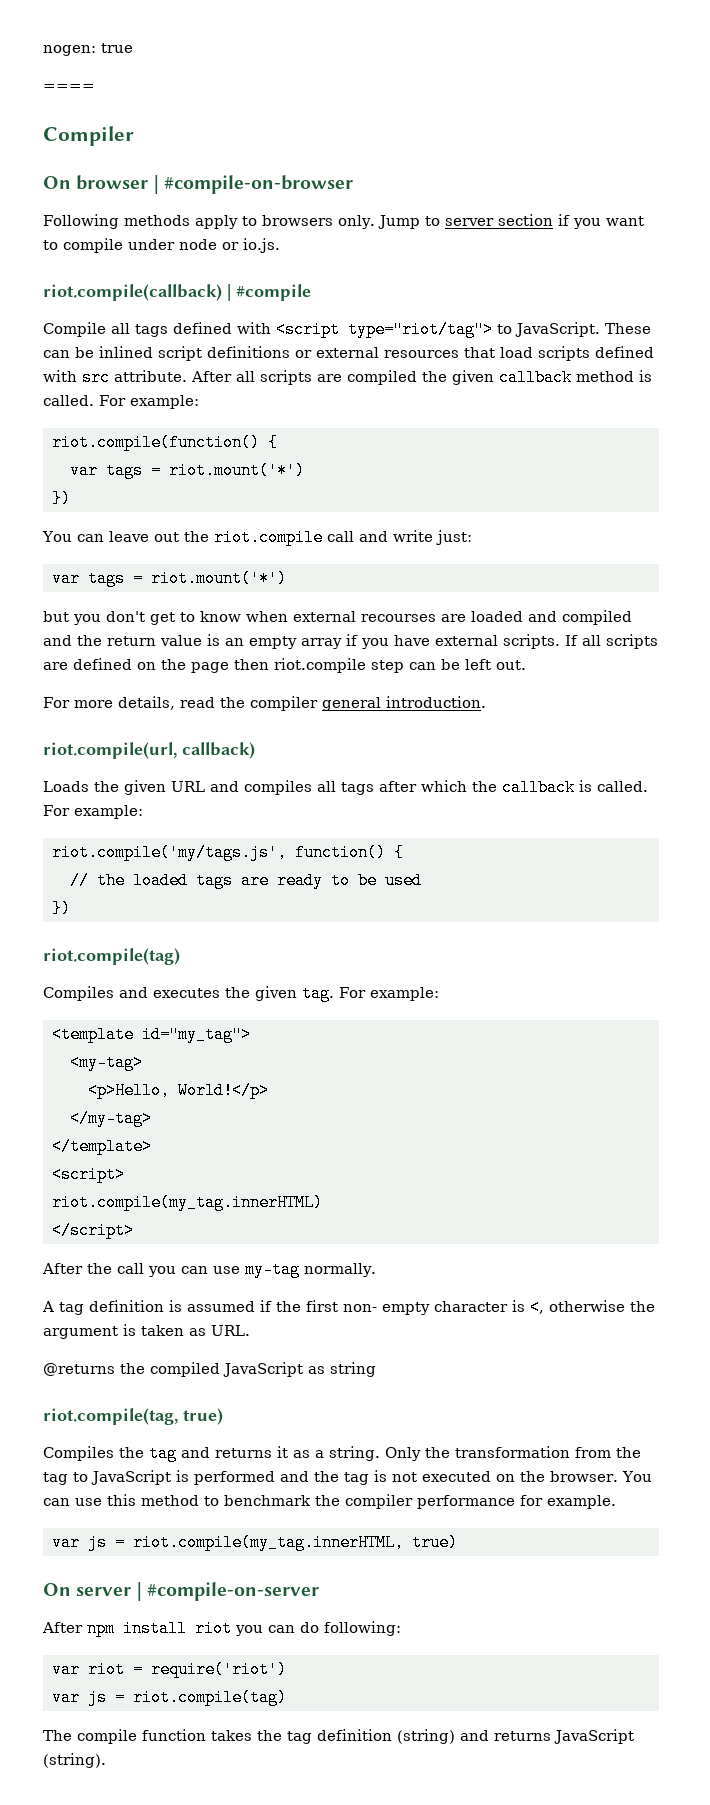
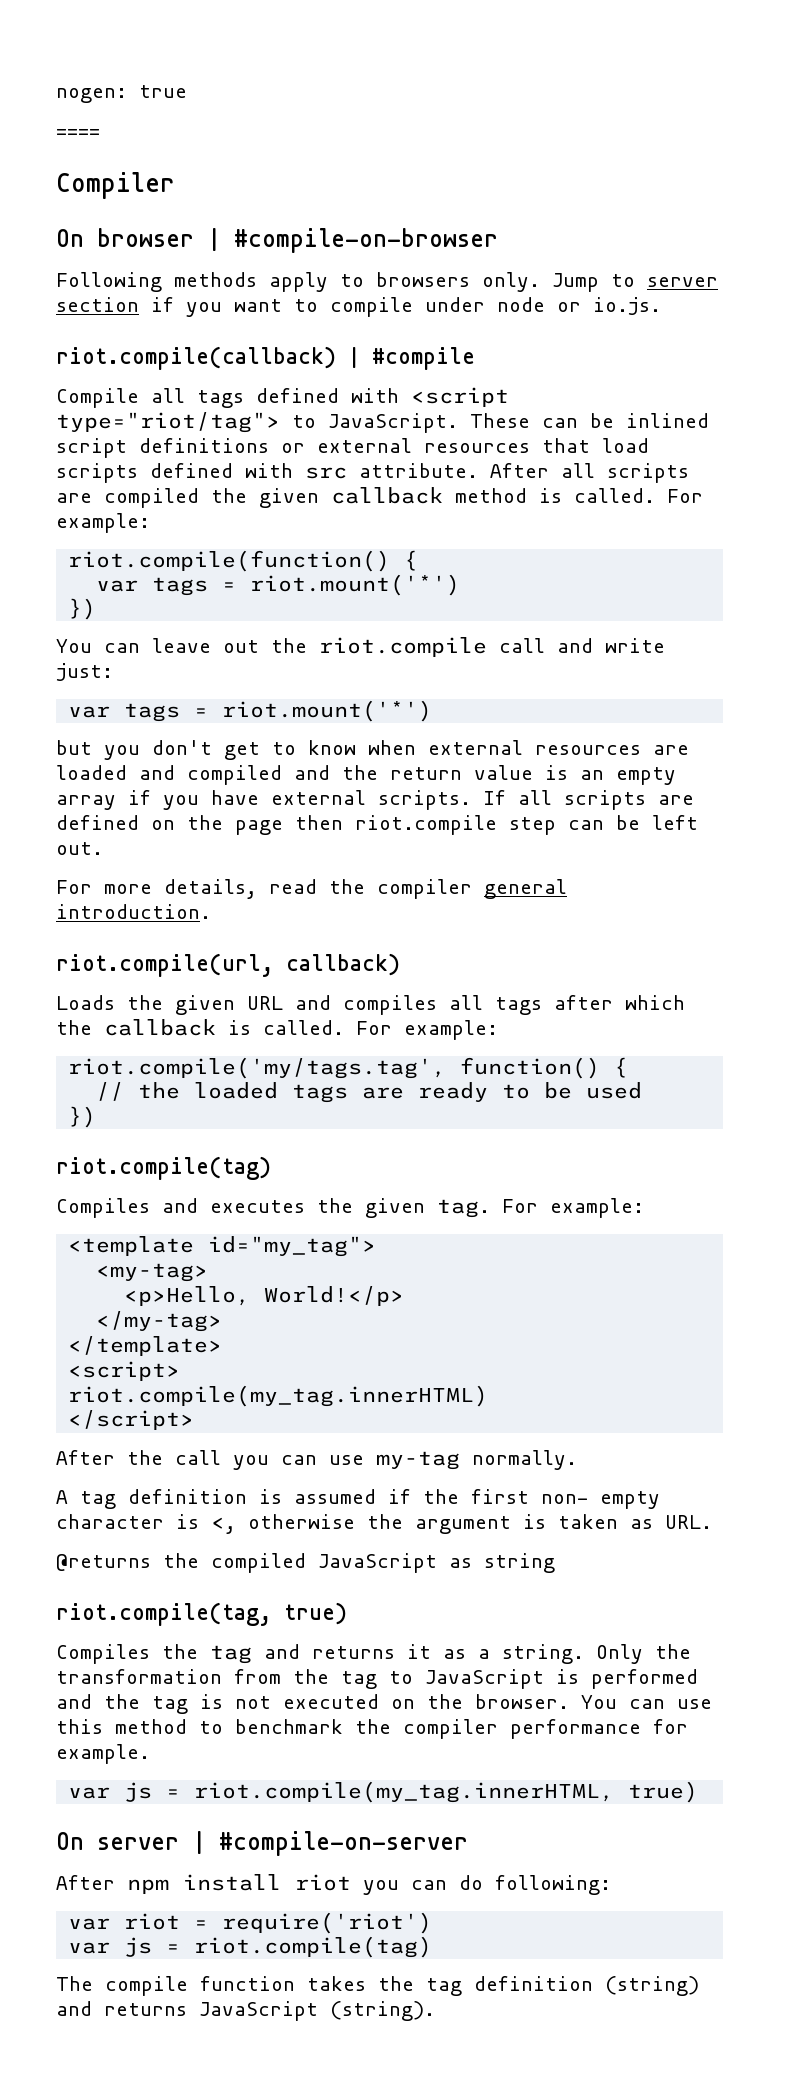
- but you don't get to know when external recourses are loaded and compiled and the return value is an empty array if you have external scripts.
+ but you don't get to know when external resources are loaded and compiled and the return value is an empty array if you have external scripts.
- riot.compile('my/tags.js', function() {
+ riot.compile('my/tags.tag', function() {

